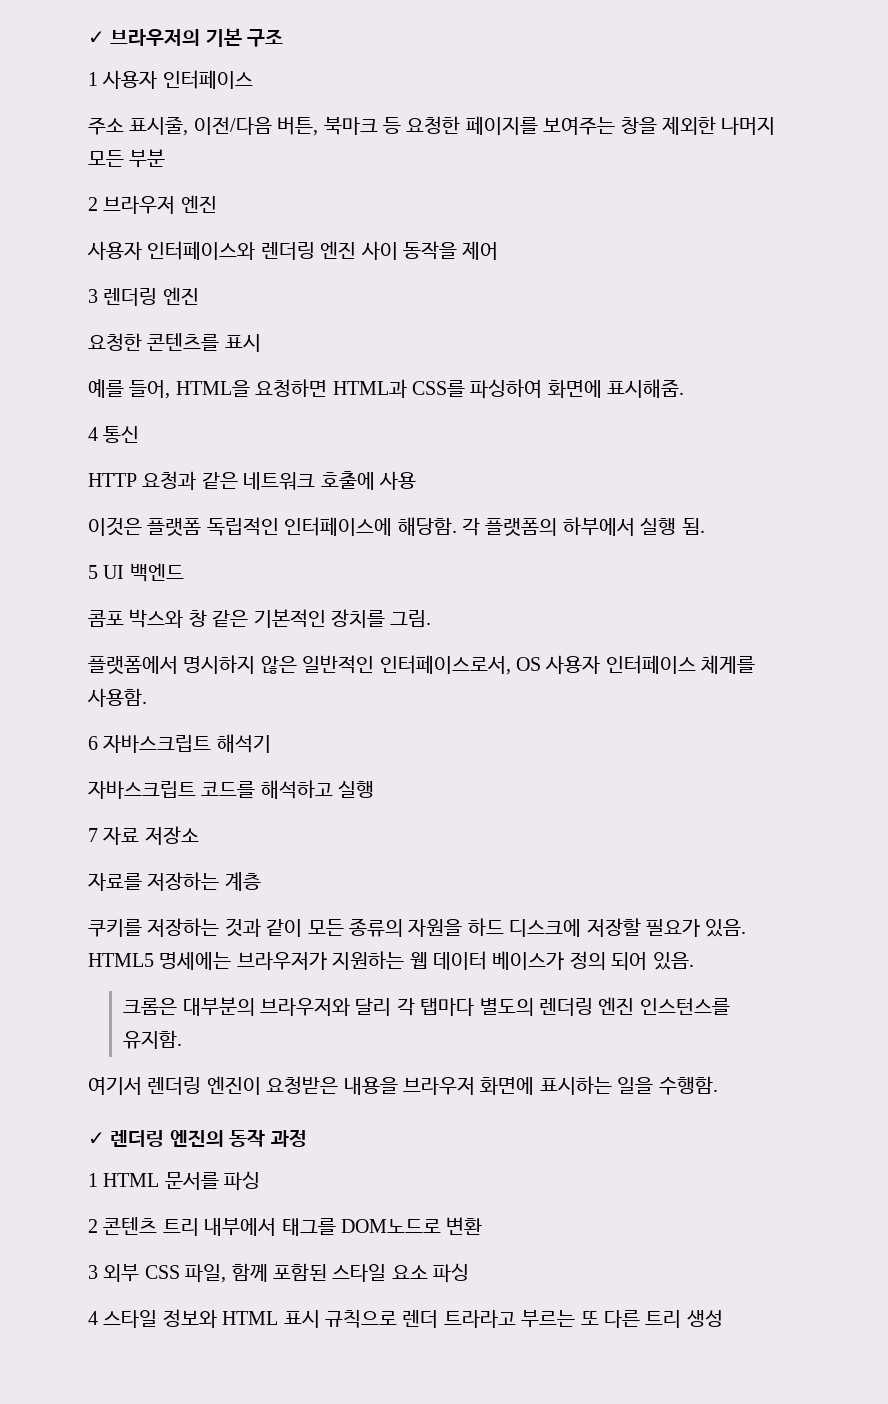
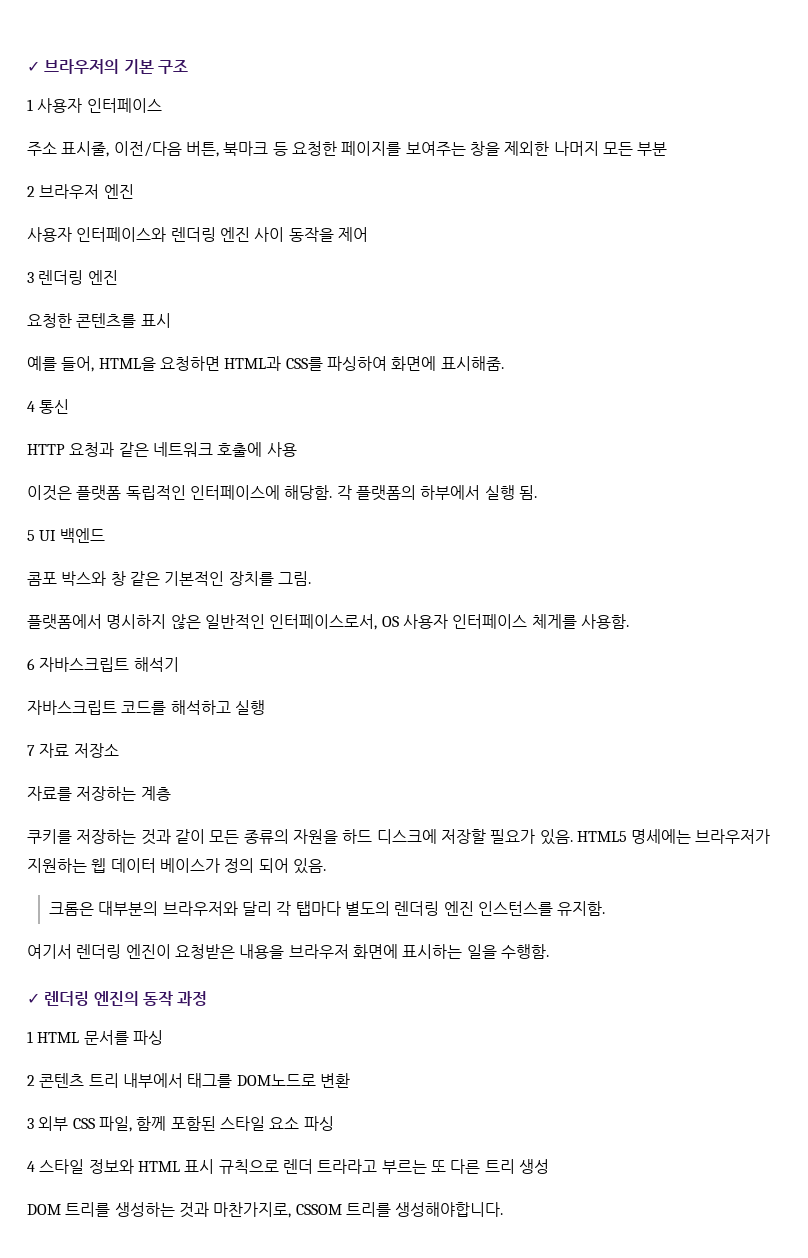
+ DOM 트리를 생성하는 것과 마찬가지로, CSSOM 트리를 생성해야합니다.

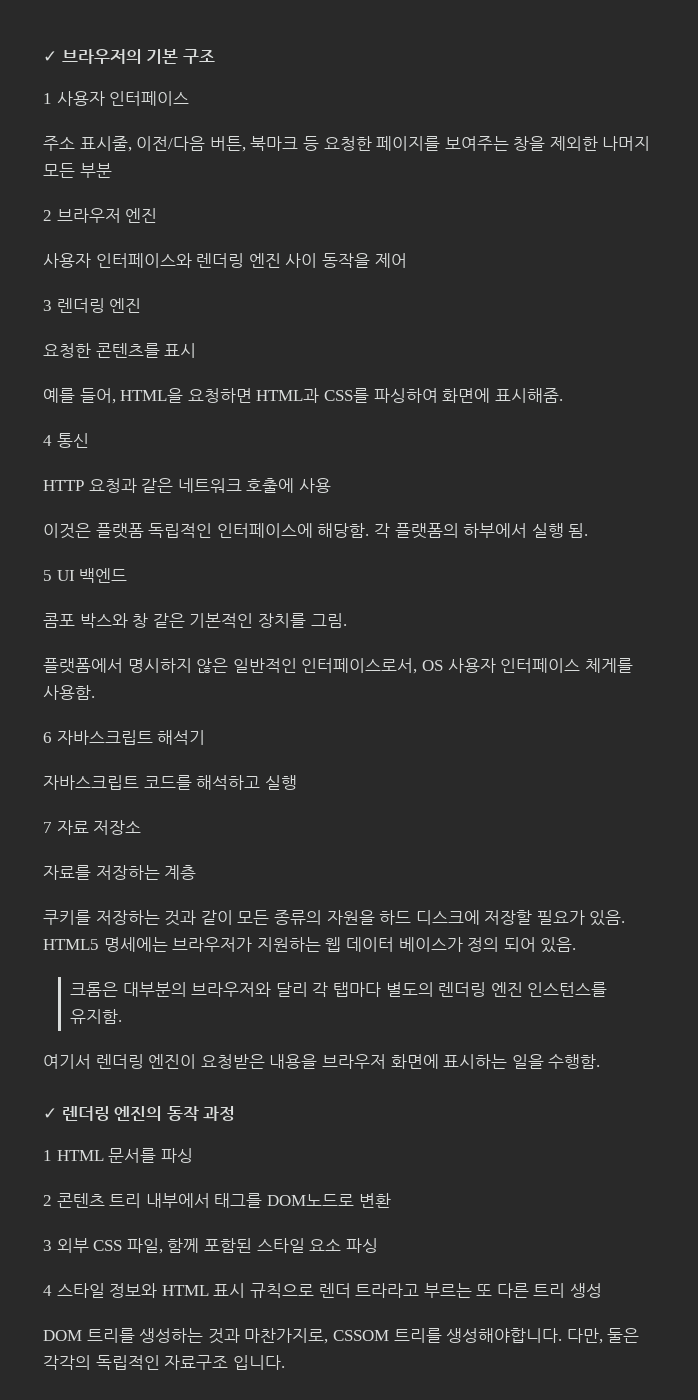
+ 다만, 둘은 각각의 독립적인 자료구조 입니다.

